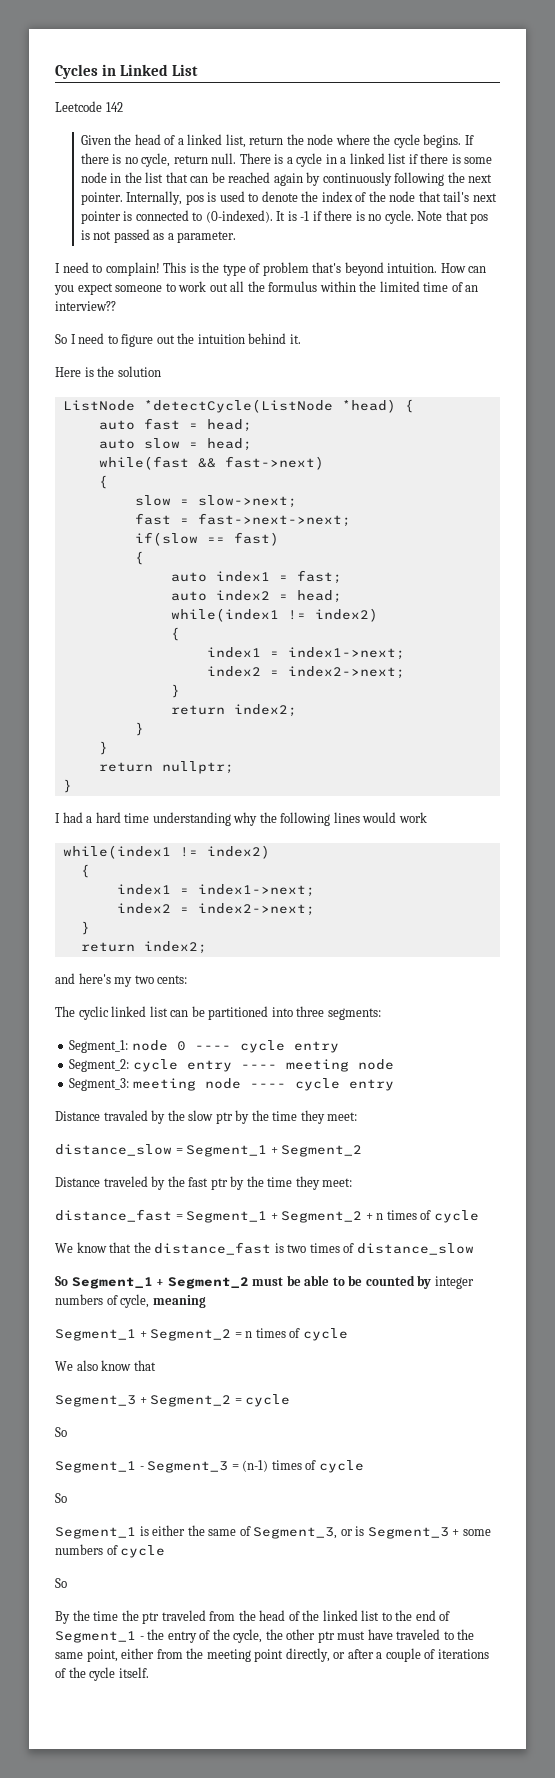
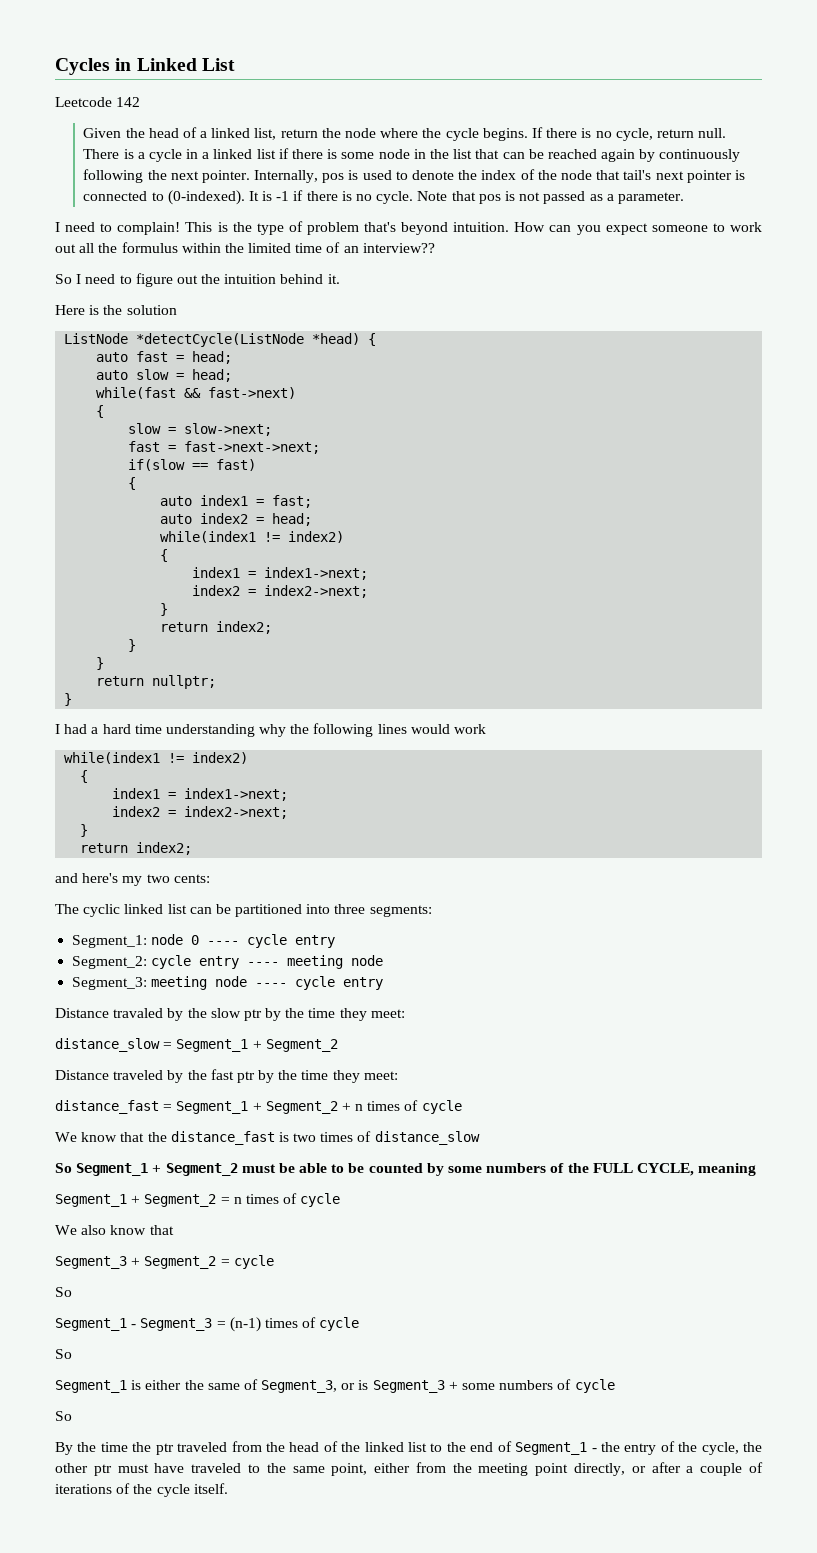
- So Segment_1 + Segment_2 must be able to be counted by integer numbers of cycle, meaning
+ So Segment_1 + Segment_2 must be able to be counted by some numbers of the FULL CYCLE, meaning

